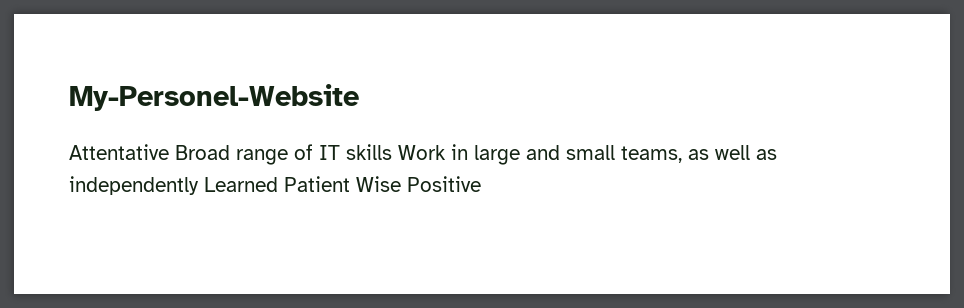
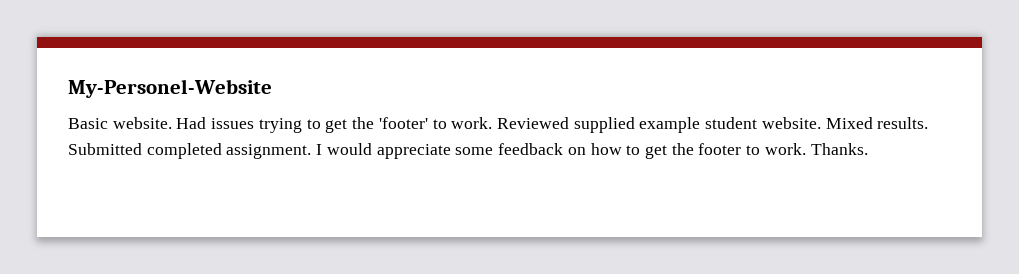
- Attentative Broad range of IT skills Work in large and small teams, as well as independently Learned Patient Wise Positive
+ Basic website. Had issues trying to get the 'footer' to work. Reviewed supplied example student website. Mixed results. Submitted completed assignment. I would appreciate some feedback on how to get the footer to work. Thanks.

